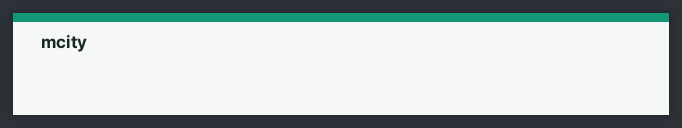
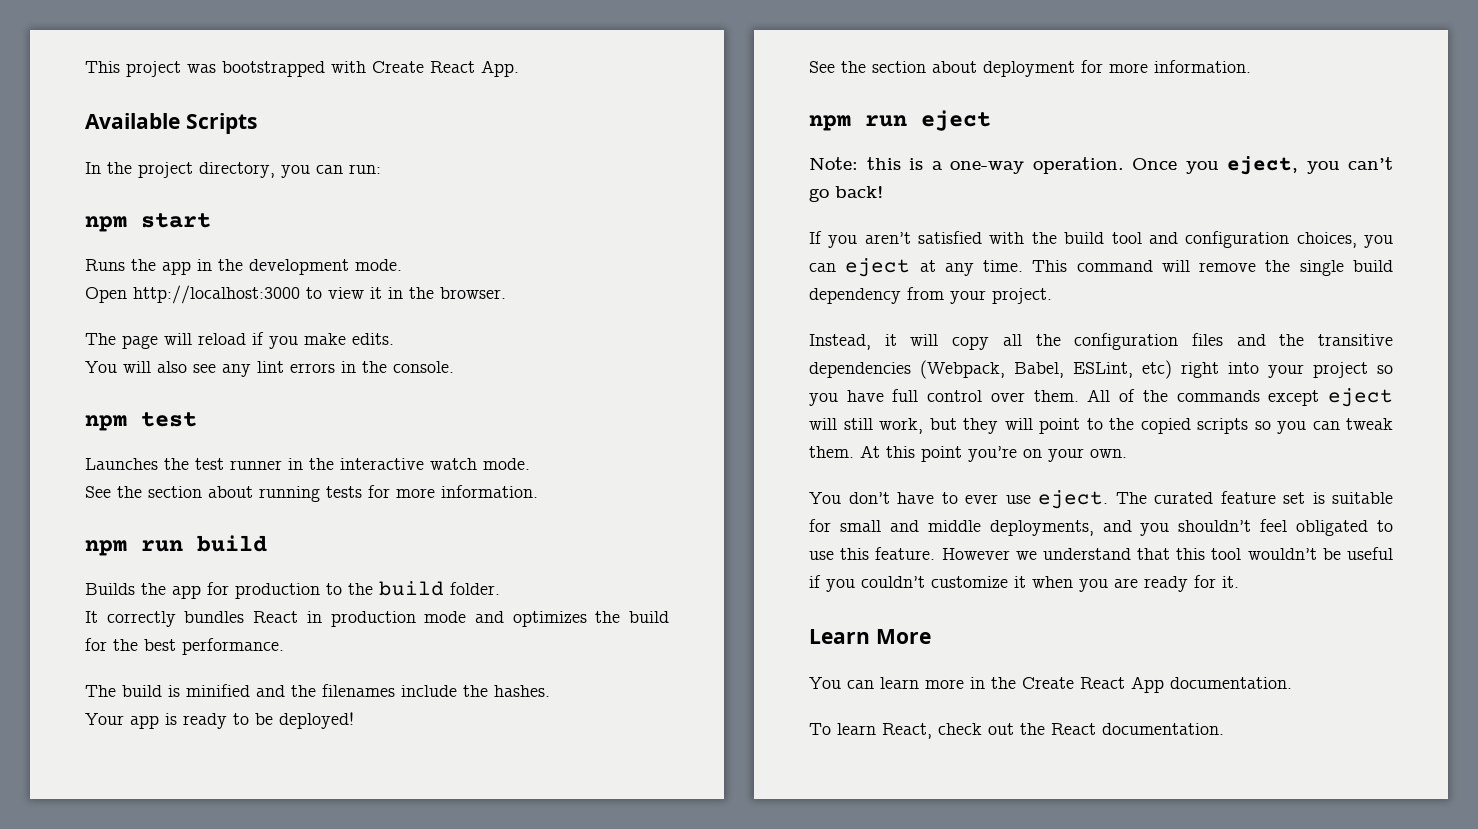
- mcity
+ This project was bootstrapped with Create React App.
+ Available Scripts
+ In the project directory, you can run:
+ npm start
+ Runs the app in the development mode.
+ Open http://localhost:3000 to view it in the browser.
+ The page will reload if you make edits.
+ You will also see any lint errors in the console.
+ npm test
+ Launches the test runner in the interactive watch mode.
+ See the section about running tests for more information.
+ npm run build
+ Builds the app for production to the build folder.
+ It correctly bundles React in production mode and optimizes the build for the best performance.
+ The build is minified and the filenames include the hashes.
+ Your app is ready to be deployed!
+ See the section about deployment for more information.
+ npm run eject
+ Note: this is a one-way operation. Once you eject, you can’t go back!
+ If you aren’t satisfied with the build tool and configuration choices, you can eject at any time. This command will remove the single build dependency from your project.
+ Instead, it will copy all the configuration files and the transitive dependencies (Webpack, Babel, ESLint, etc) right into your project so you have full control over them. All of the commands except eject will still work, but they will point to the copied scripts so you can tweak them. At this point you’re on your own.
+ You don’t have to ever use eject. The curated feature set is suitable for small and middle deployments, and you shouldn’t feel obligated to use this feature. However we understand that this tool wouldn’t be useful if you couldn’t customize it when you are ready for it.
+ Learn More
+ You can learn more in the Create React App documentation.
+ To learn React, check out the React documentation.

